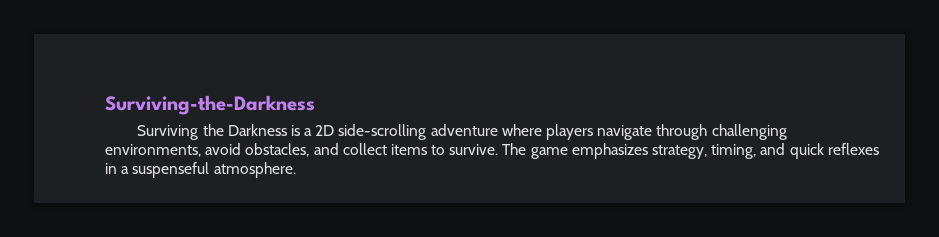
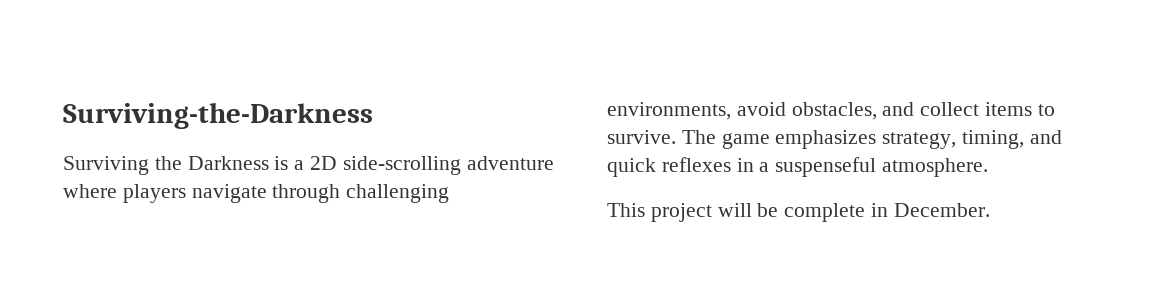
+ This project will be complete in December.

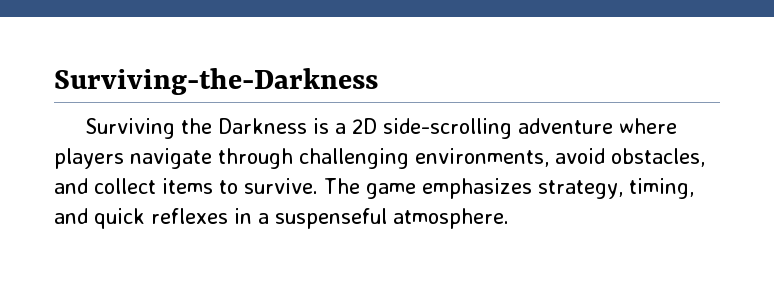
- This project will be complete in December.

